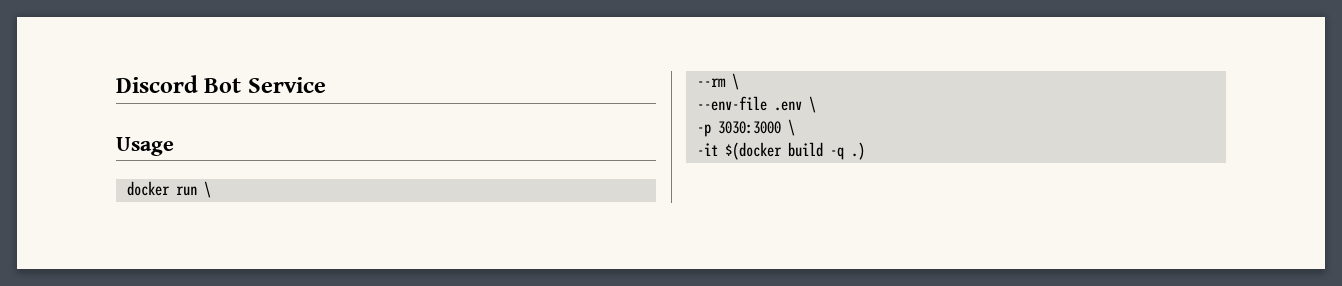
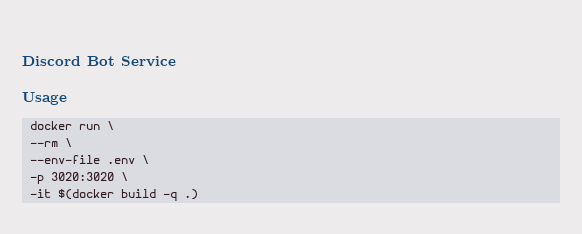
- -p 3030:3000 \
+ -p 3020:3020 \

